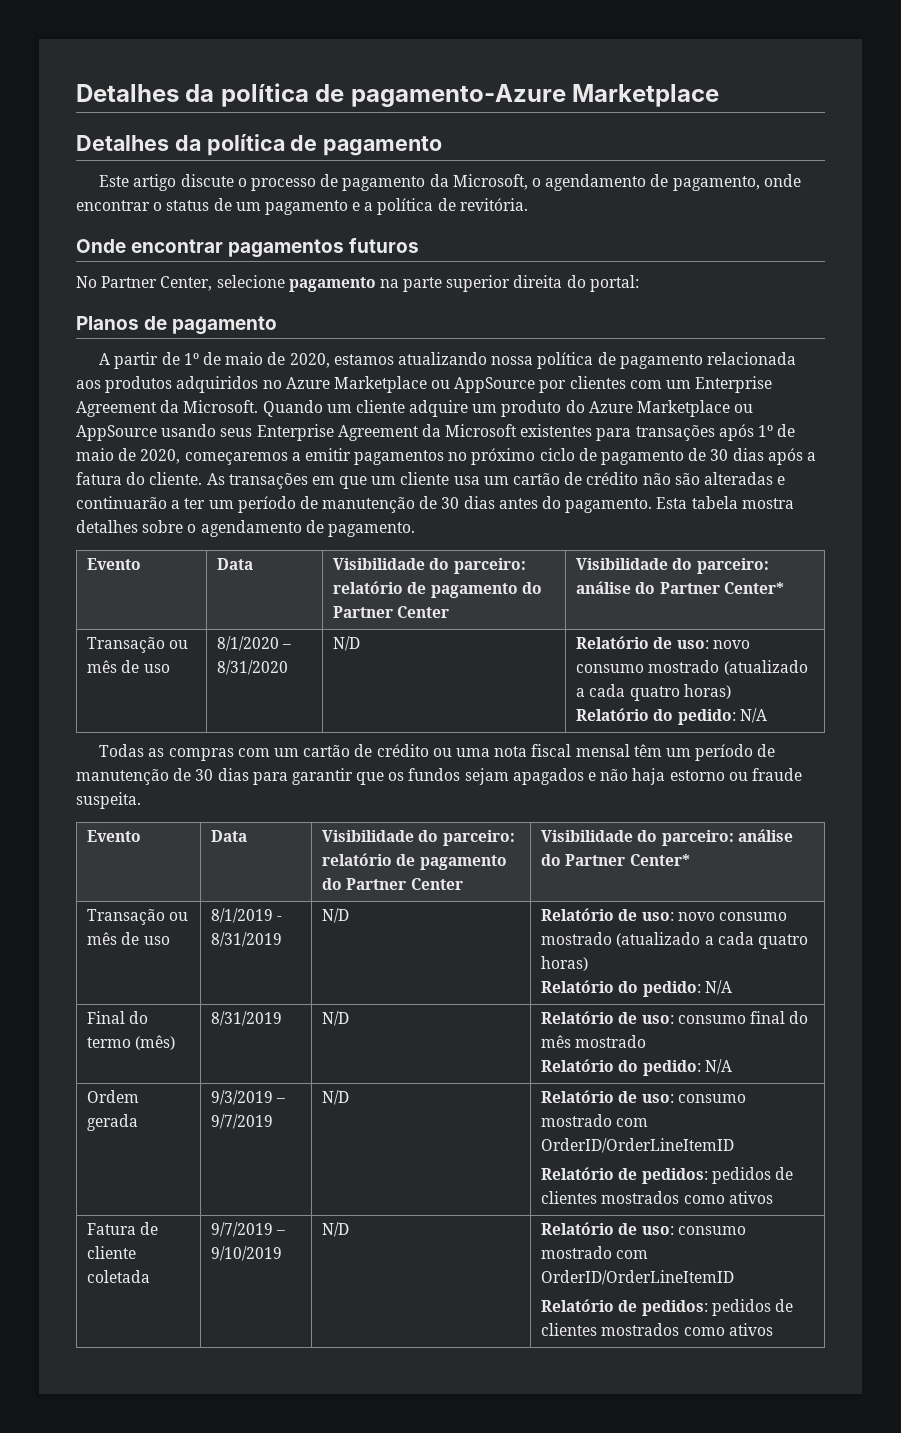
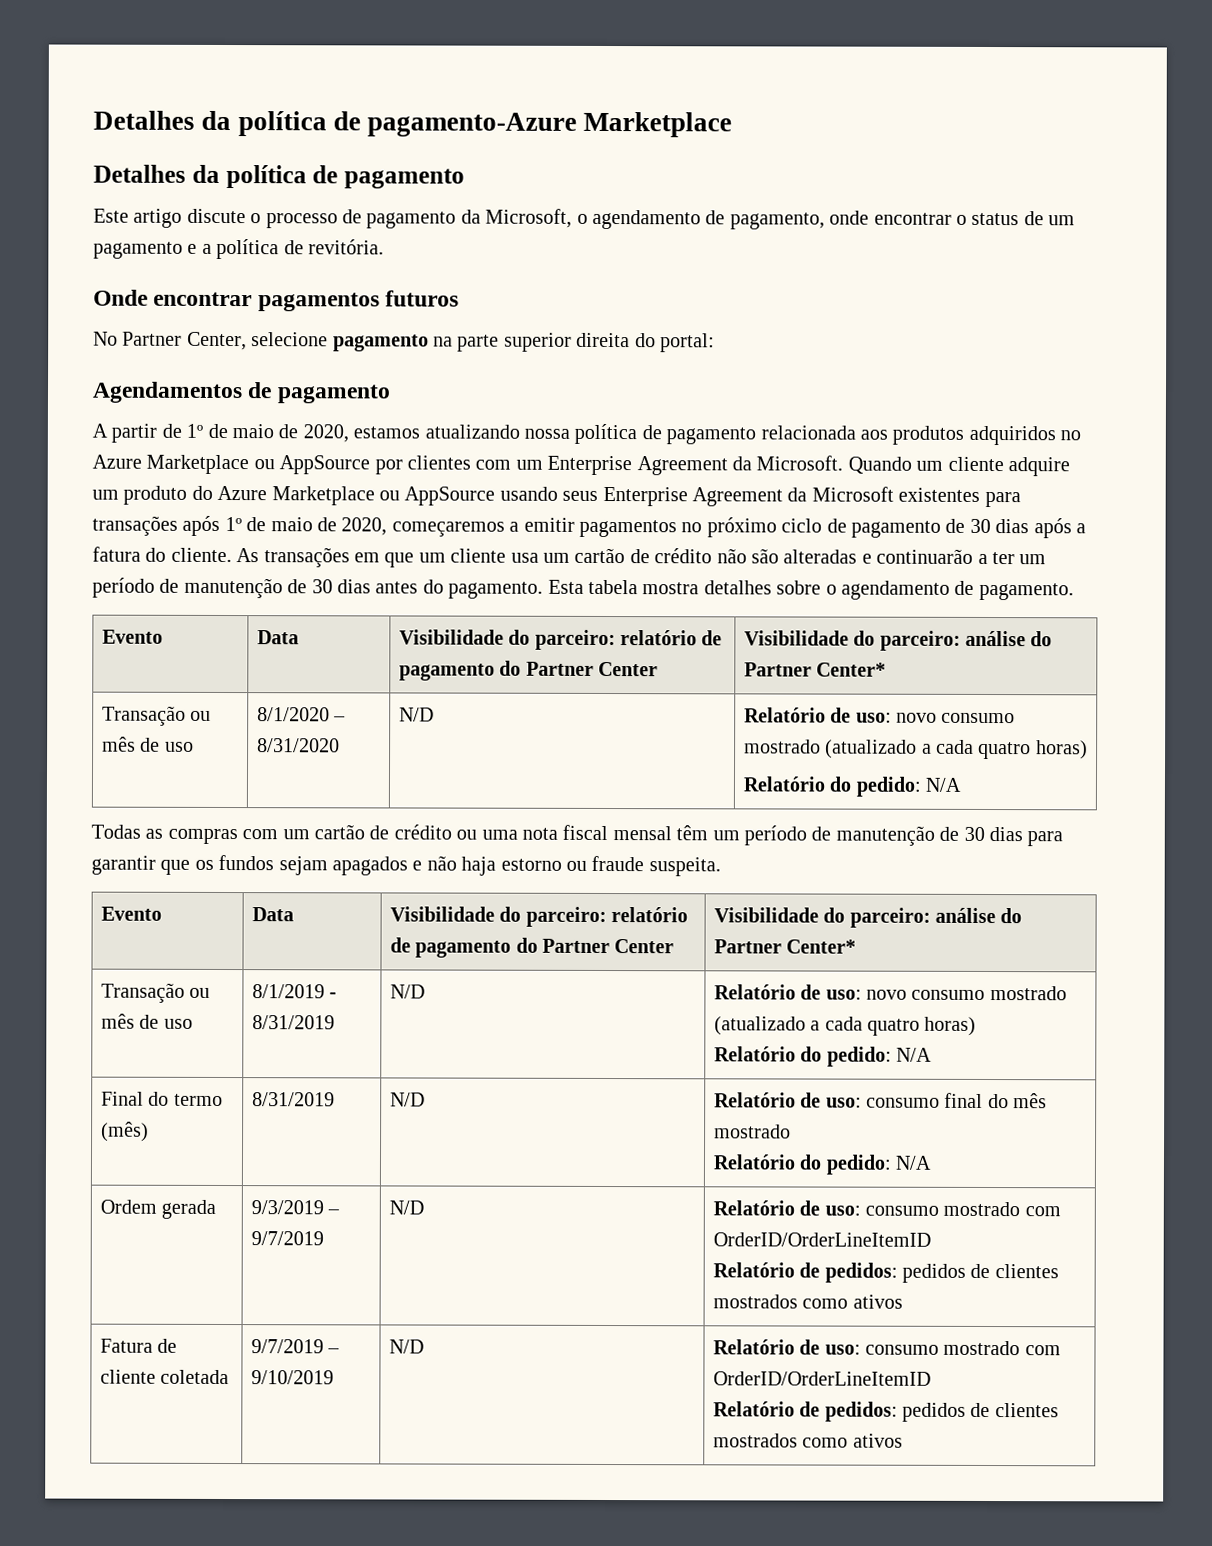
- Planos de pagamento
+ Agendamentos de pagamento

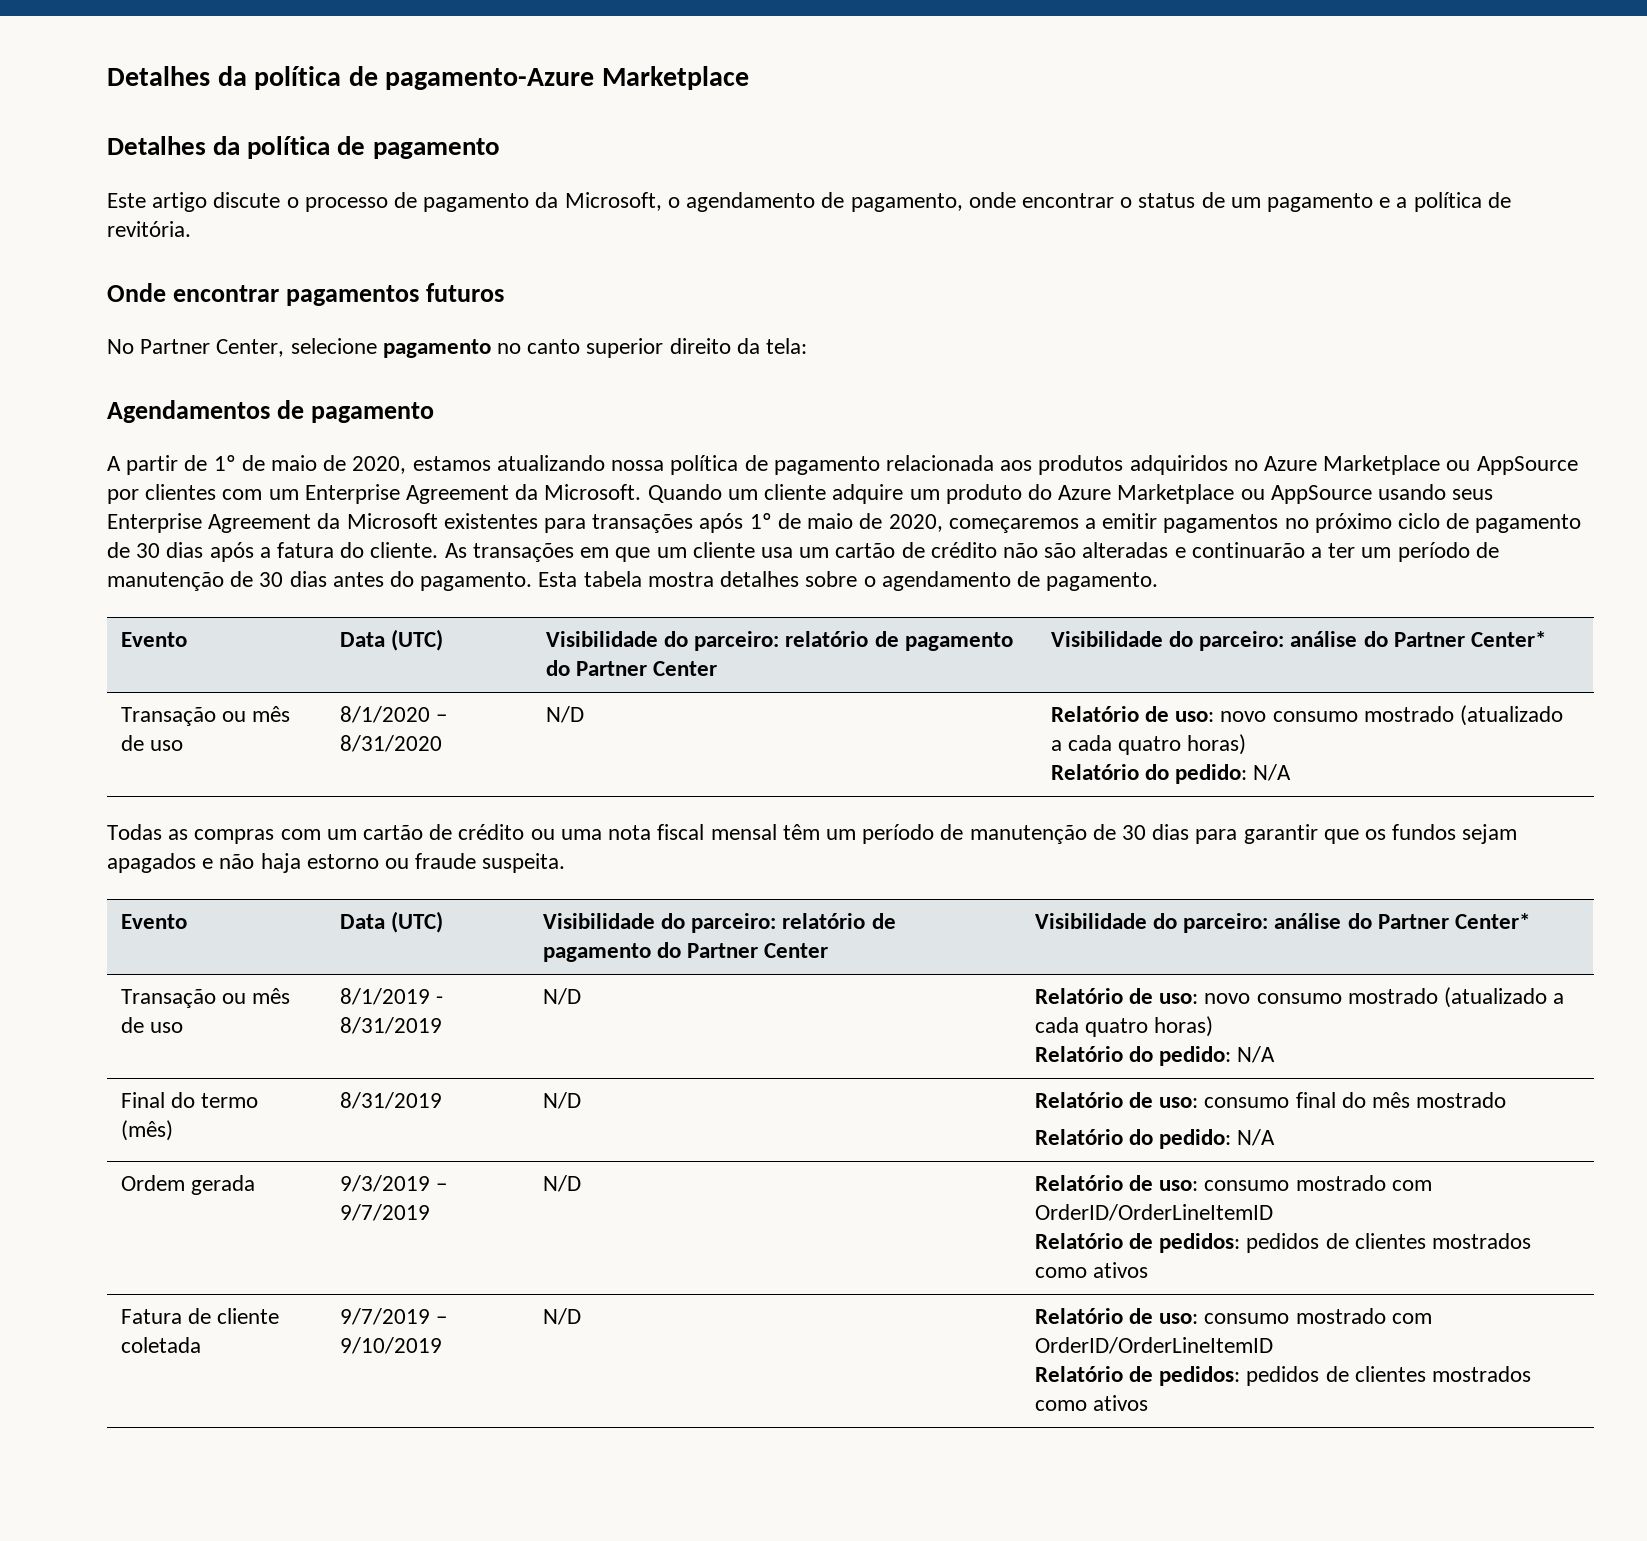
- No Partner Center, selecione pagamento na parte superior direita do portal:
+ No Partner Center, selecione pagamento no canto superior direito da tela:
  Esta tabela mostra detalhes sobre o agendamento de pagamento.
- Evento | Data | Visibilidade do parceiro: relatório de pagamento do Partner Center | Visibilidade do parceiro: análise do Partner Center*
+ Evento | Data (UTC) | Visibilidade do parceiro: relatório de pagamento do Partner Center | Visibilidade do parceiro: análise do Partner Center*
  Todas as compras com um cartão de crédito ou uma nota fiscal mensal têm um período de manutenção de 30 dias para garantir que os fundos sejam apagados e não haja estorno ou fraude suspeita.
- Evento | Data | Visibilidade do parceiro: relatório de pagamento do Partner Center | Visibilidade do parceiro: análise do Partner Center*
+ Evento | Data (UTC) | Visibilidade do parceiro: relatório de pagamento do Partner Center | Visibilidade do parceiro: análise do Partner Center*

